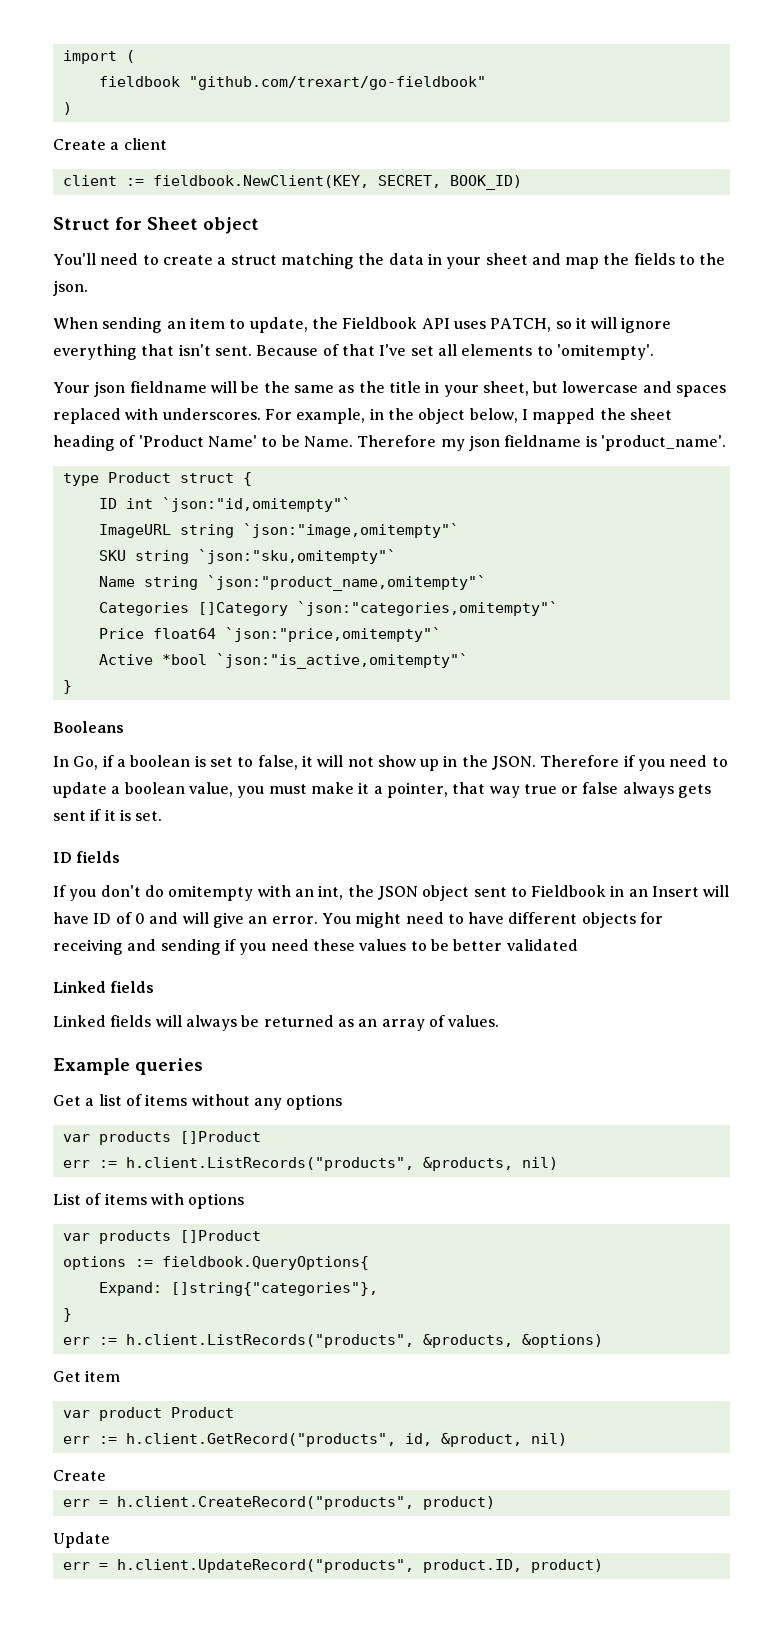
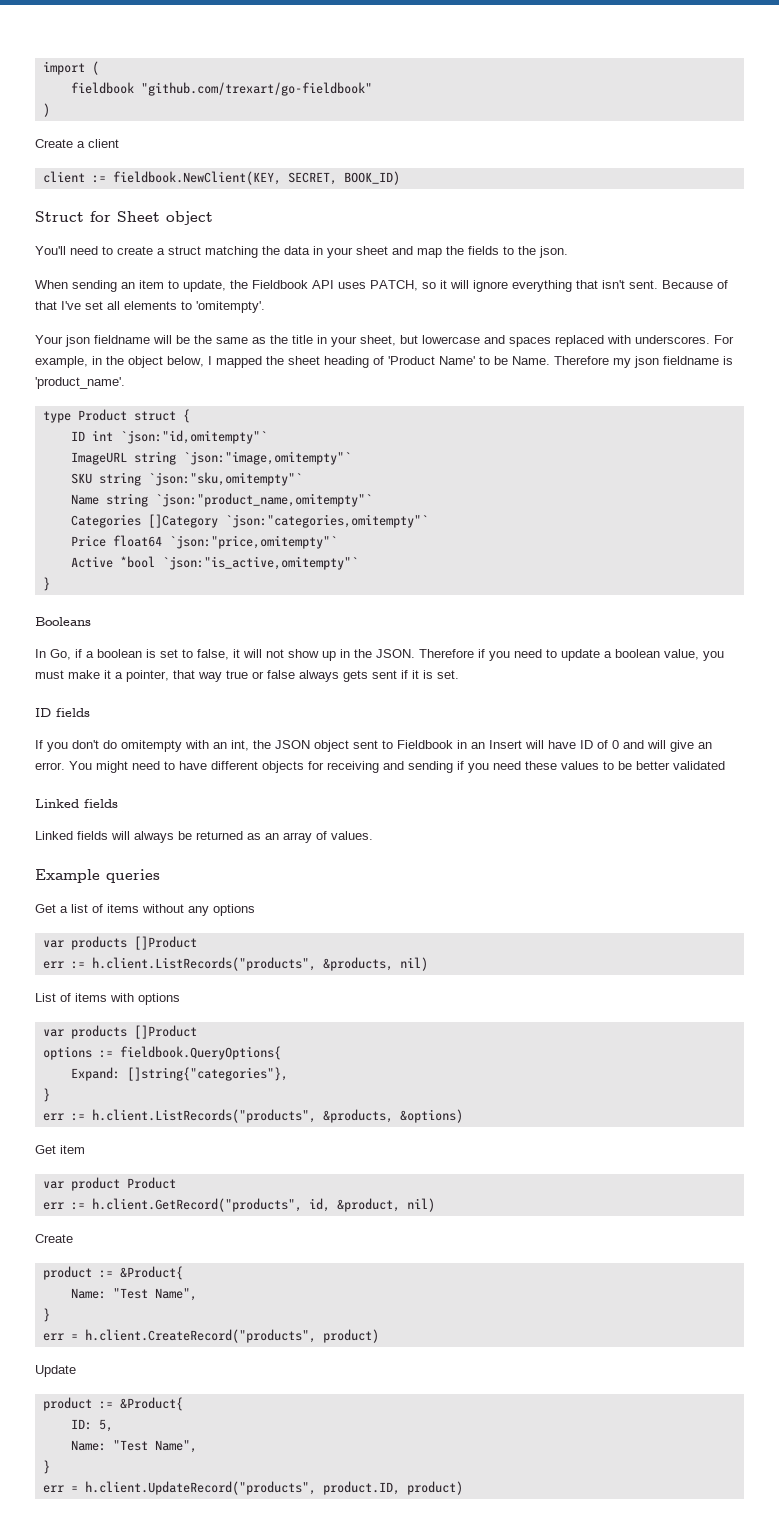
  err := h.client.GetRecord("products", id, &product, nil)
  Create
+ product := &Product{
+ Name: "Test Name",
+ }
  Update
+ product := &Product{
+ ID: 5,
+ Name: "Test Name",
+ }

